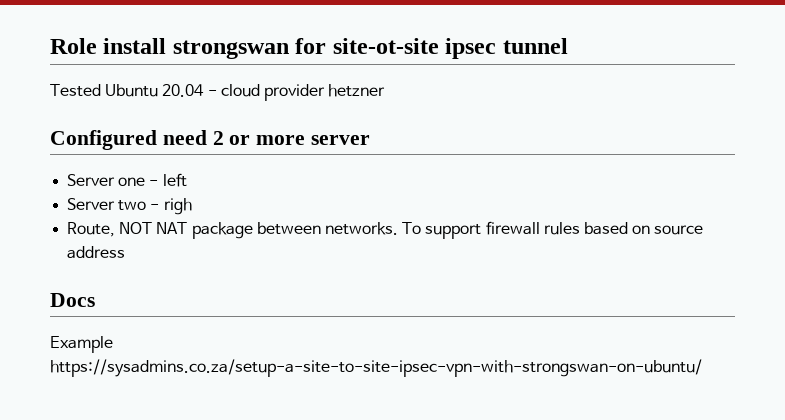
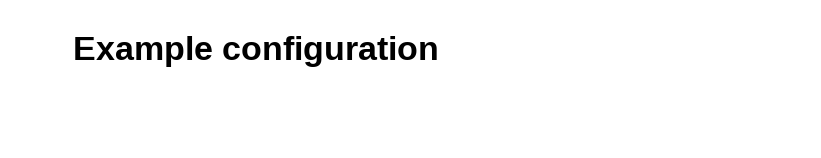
- Role install strongswan for site-ot-site ipsec tunnel
- Tested Ubuntu 20.04 - cloud provider hetzner
- Configured need 2 or more server
- Server one - left
- Server two - righ
- Route, NOT NAT package between networks. To support firewall rules based on source address
- Docs
- Example https://sysadmins.co.za/setup-a-site-to-site-ipsec-vpn-with-strongswan-on-ubuntu/
+ Example configuration

